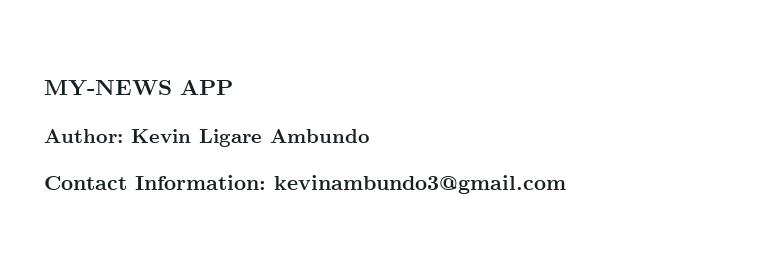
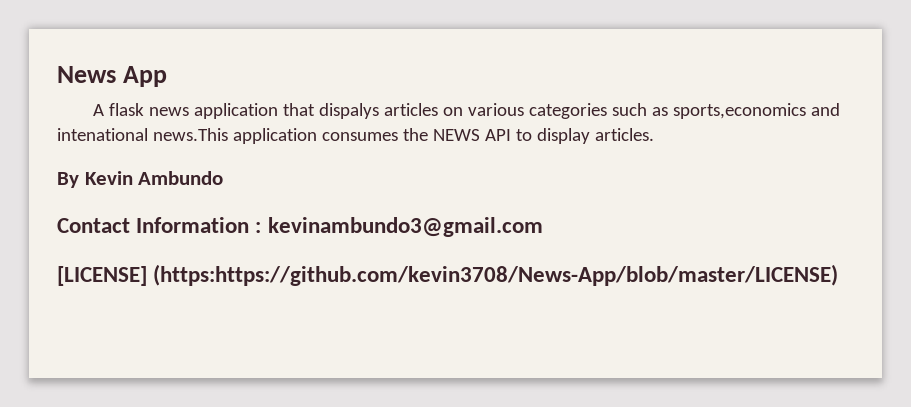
- MY-NEWS APP
- Author: Kevin Ligare Ambundo
+ News App
+ A flask news application that dispalys articles on various categories such as sports,economics and intenational news.This application consumes the NEWS API to display articles.
+ By Kevin Ambundo
- Contact Information: kevinambundo3@gmail.com
+ Contact Information : kevinambundo3@gmail.com
+ [LICENSE] (https:https://github.com/kevin3708/News-App/blob/master/LICENSE)

